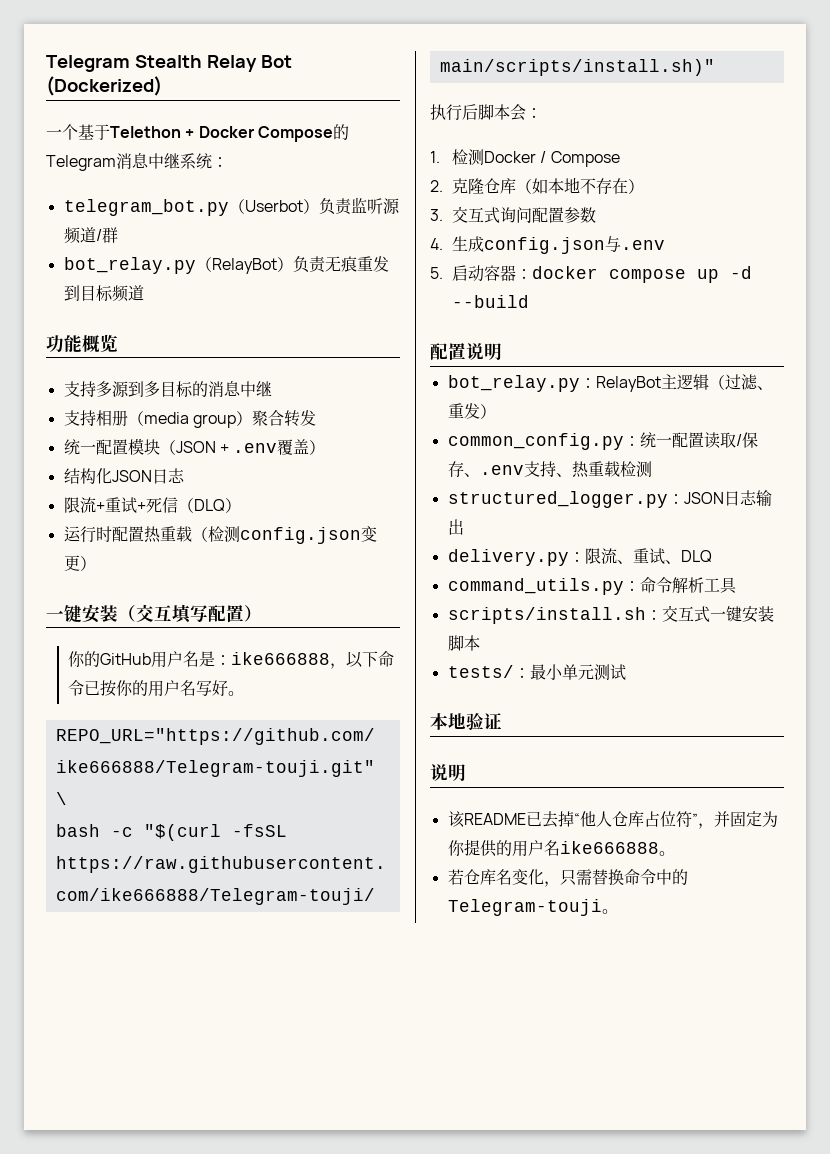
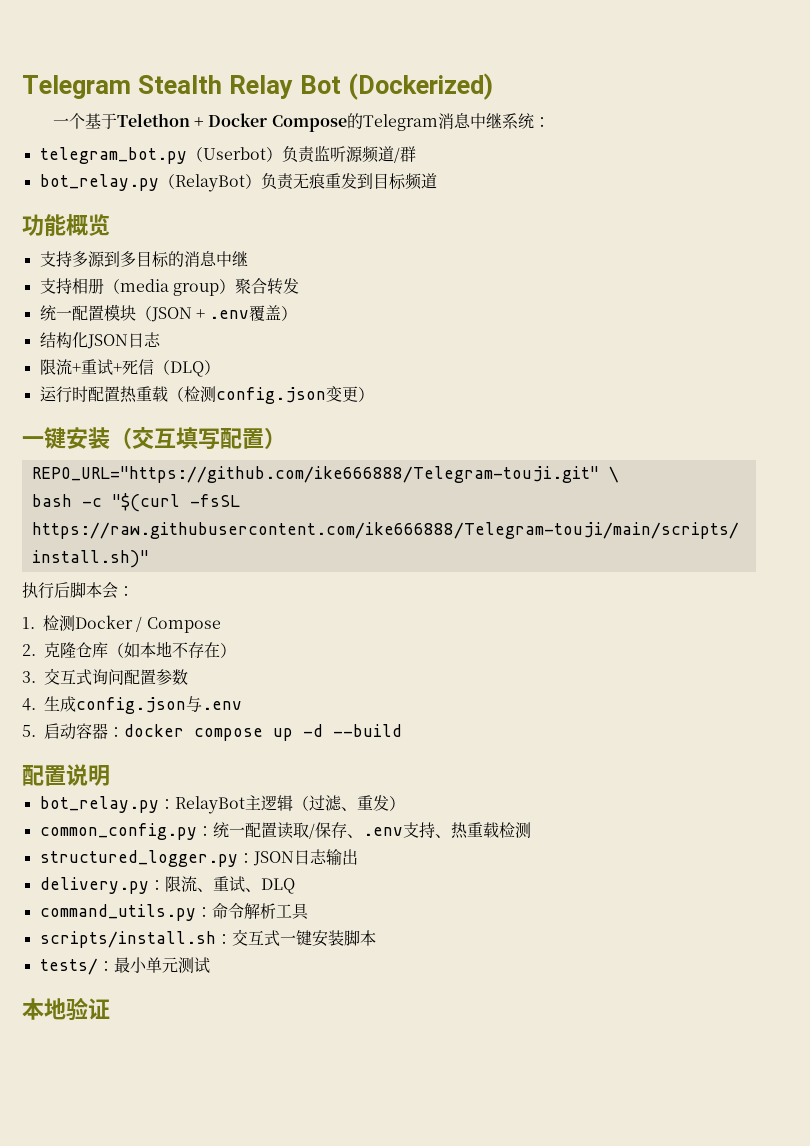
- 你的GitHub用户名是：ike666888，以下命令已按你的用户名写好。
  本地验证
- 说明
- 该README已去掉“他人仓库占位符”，并固定为你提供的用户名ike666888。
- 若仓库名变化，只需替换命令中的Telegram-touji。

